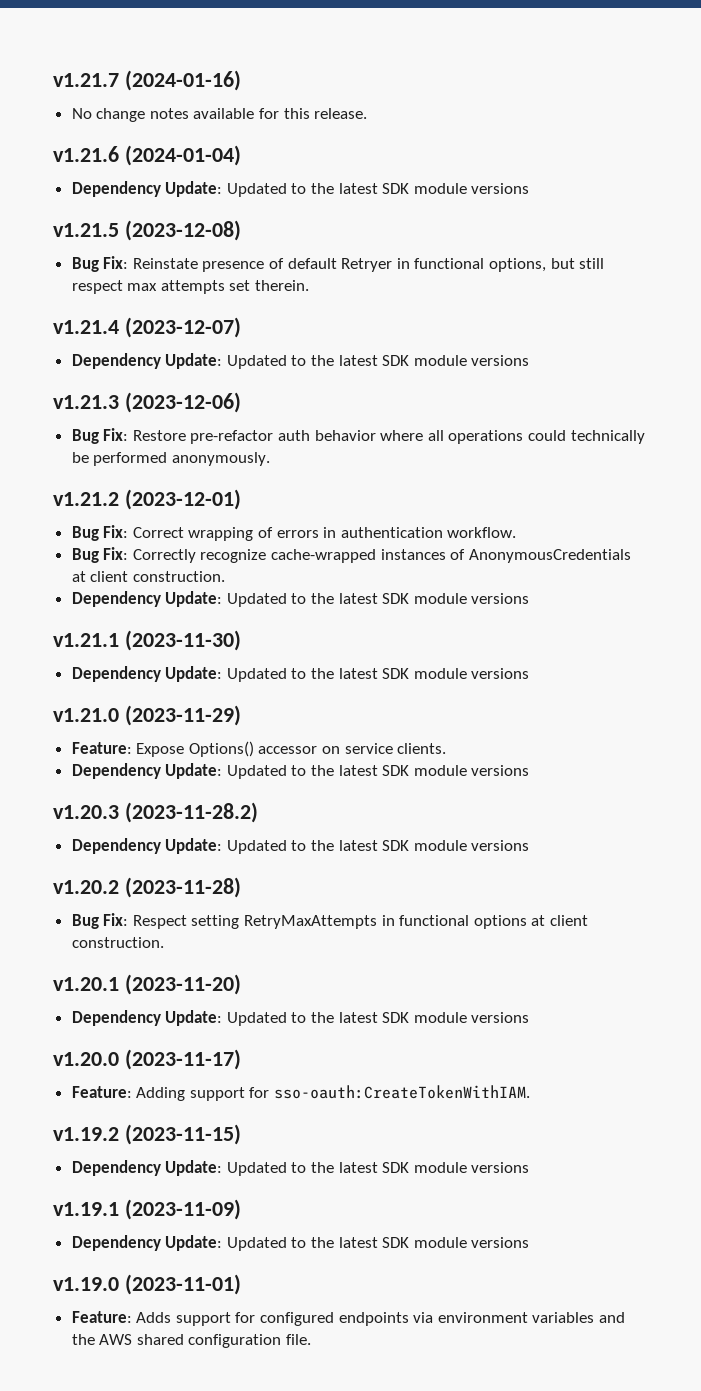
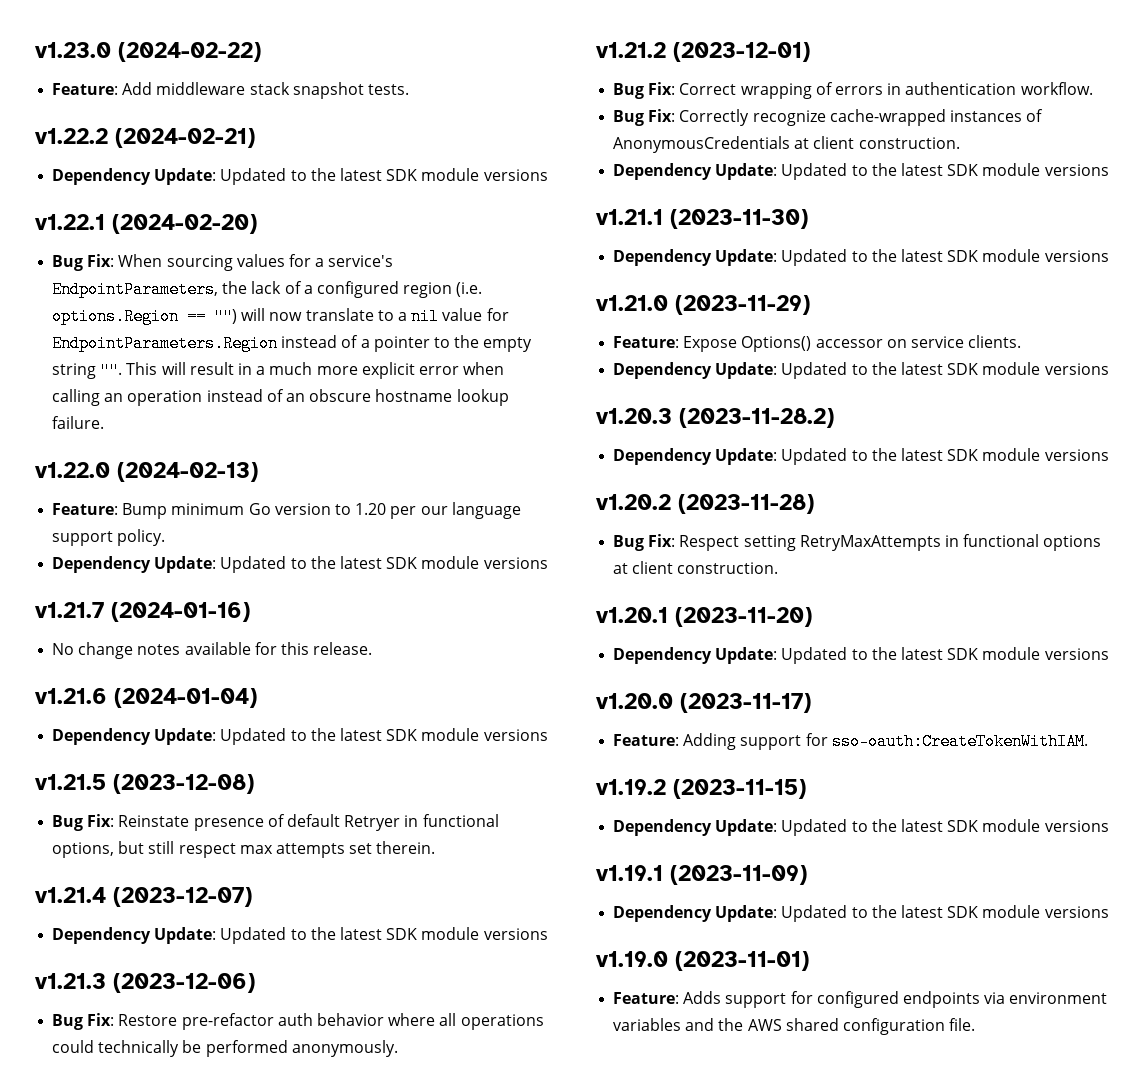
+ v1.23.0 (2024-02-22)
+ Feature: Add middleware stack snapshot tests.
+ v1.22.2 (2024-02-21)
+ Dependency Update: Updated to the latest SDK module versions
+ v1.22.1 (2024-02-20)
+ Bug Fix: When sourcing values for a service's EndpointParameters, the lack of a configured region (i.e. options.Region == "") will now translate to a nil value for EndpointParameters.Region instead of a pointer to the empty string "". This will result in a much more explicit error when calling an operation instead of an obscure hostname lookup failure.
+ v1.22.0 (2024-02-13)
+ Feature: Bump minimum Go version to 1.20 per our language support policy.
+ Dependency Update: Updated to the latest SDK module versions

